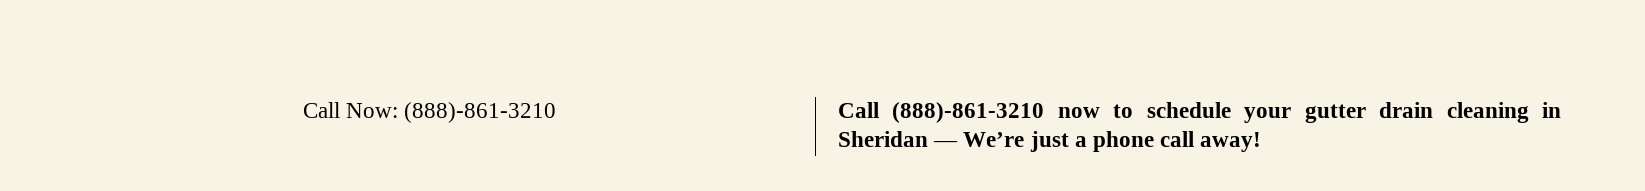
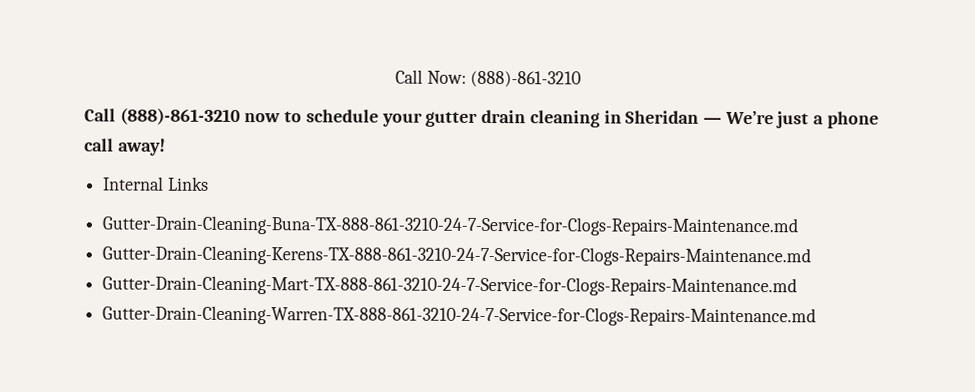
+ Internal Links
+ Gutter-Drain-Cleaning-Buna-TX-888-861-3210-24-7-Service-for-Clogs-Repairs-Maintenance.md
+ Gutter-Drain-Cleaning-Kerens-TX-888-861-3210-24-7-Service-for-Clogs-Repairs-Maintenance.md
+ Gutter-Drain-Cleaning-Mart-TX-888-861-3210-24-7-Service-for-Clogs-Repairs-Maintenance.md
+ Gutter-Drain-Cleaning-Warren-TX-888-861-3210-24-7-Service-for-Clogs-Repairs-Maintenance.md

